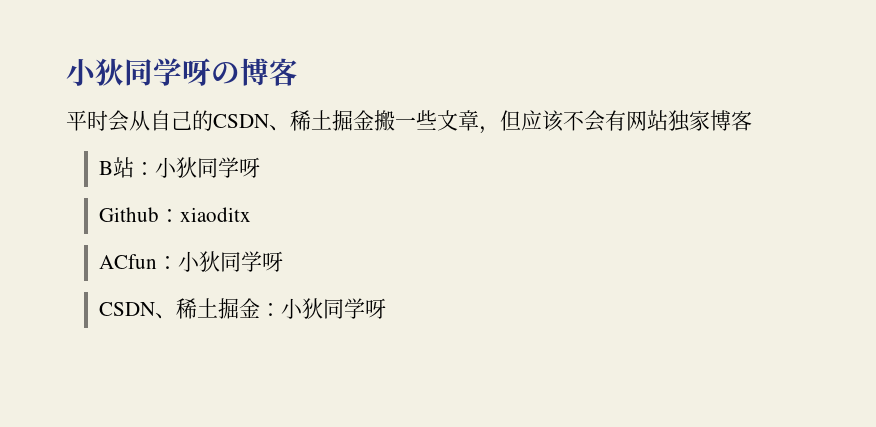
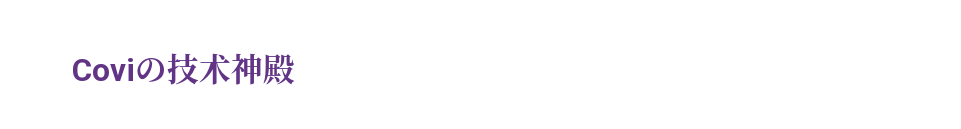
- 小狄同学呀の博客
- 平时会从自己的CSDN、稀土掘金搬一些文章，但应该不会有网站独家博客
- B站：小狄同学呀
- Github：xiaoditx
- ACfun：小狄同学呀
- CSDN、稀土掘金：小狄同学呀
+ Coviの技术神殿

